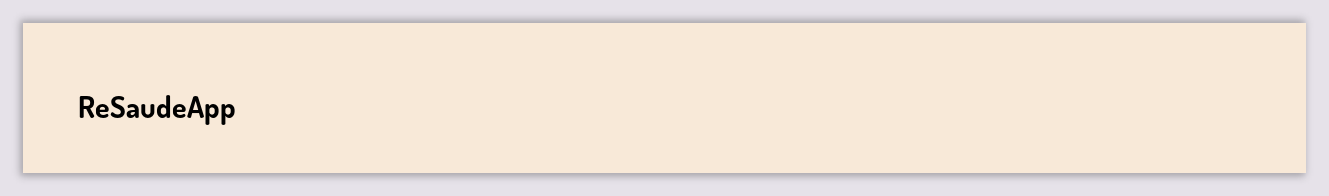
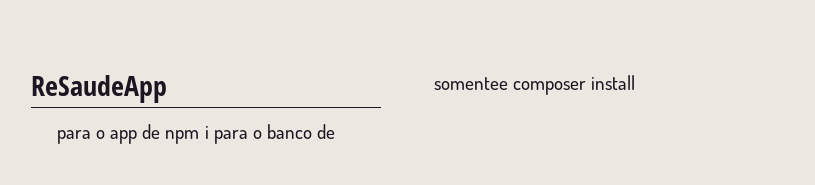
+ para o app de npm i para o banco de somentee composer install

